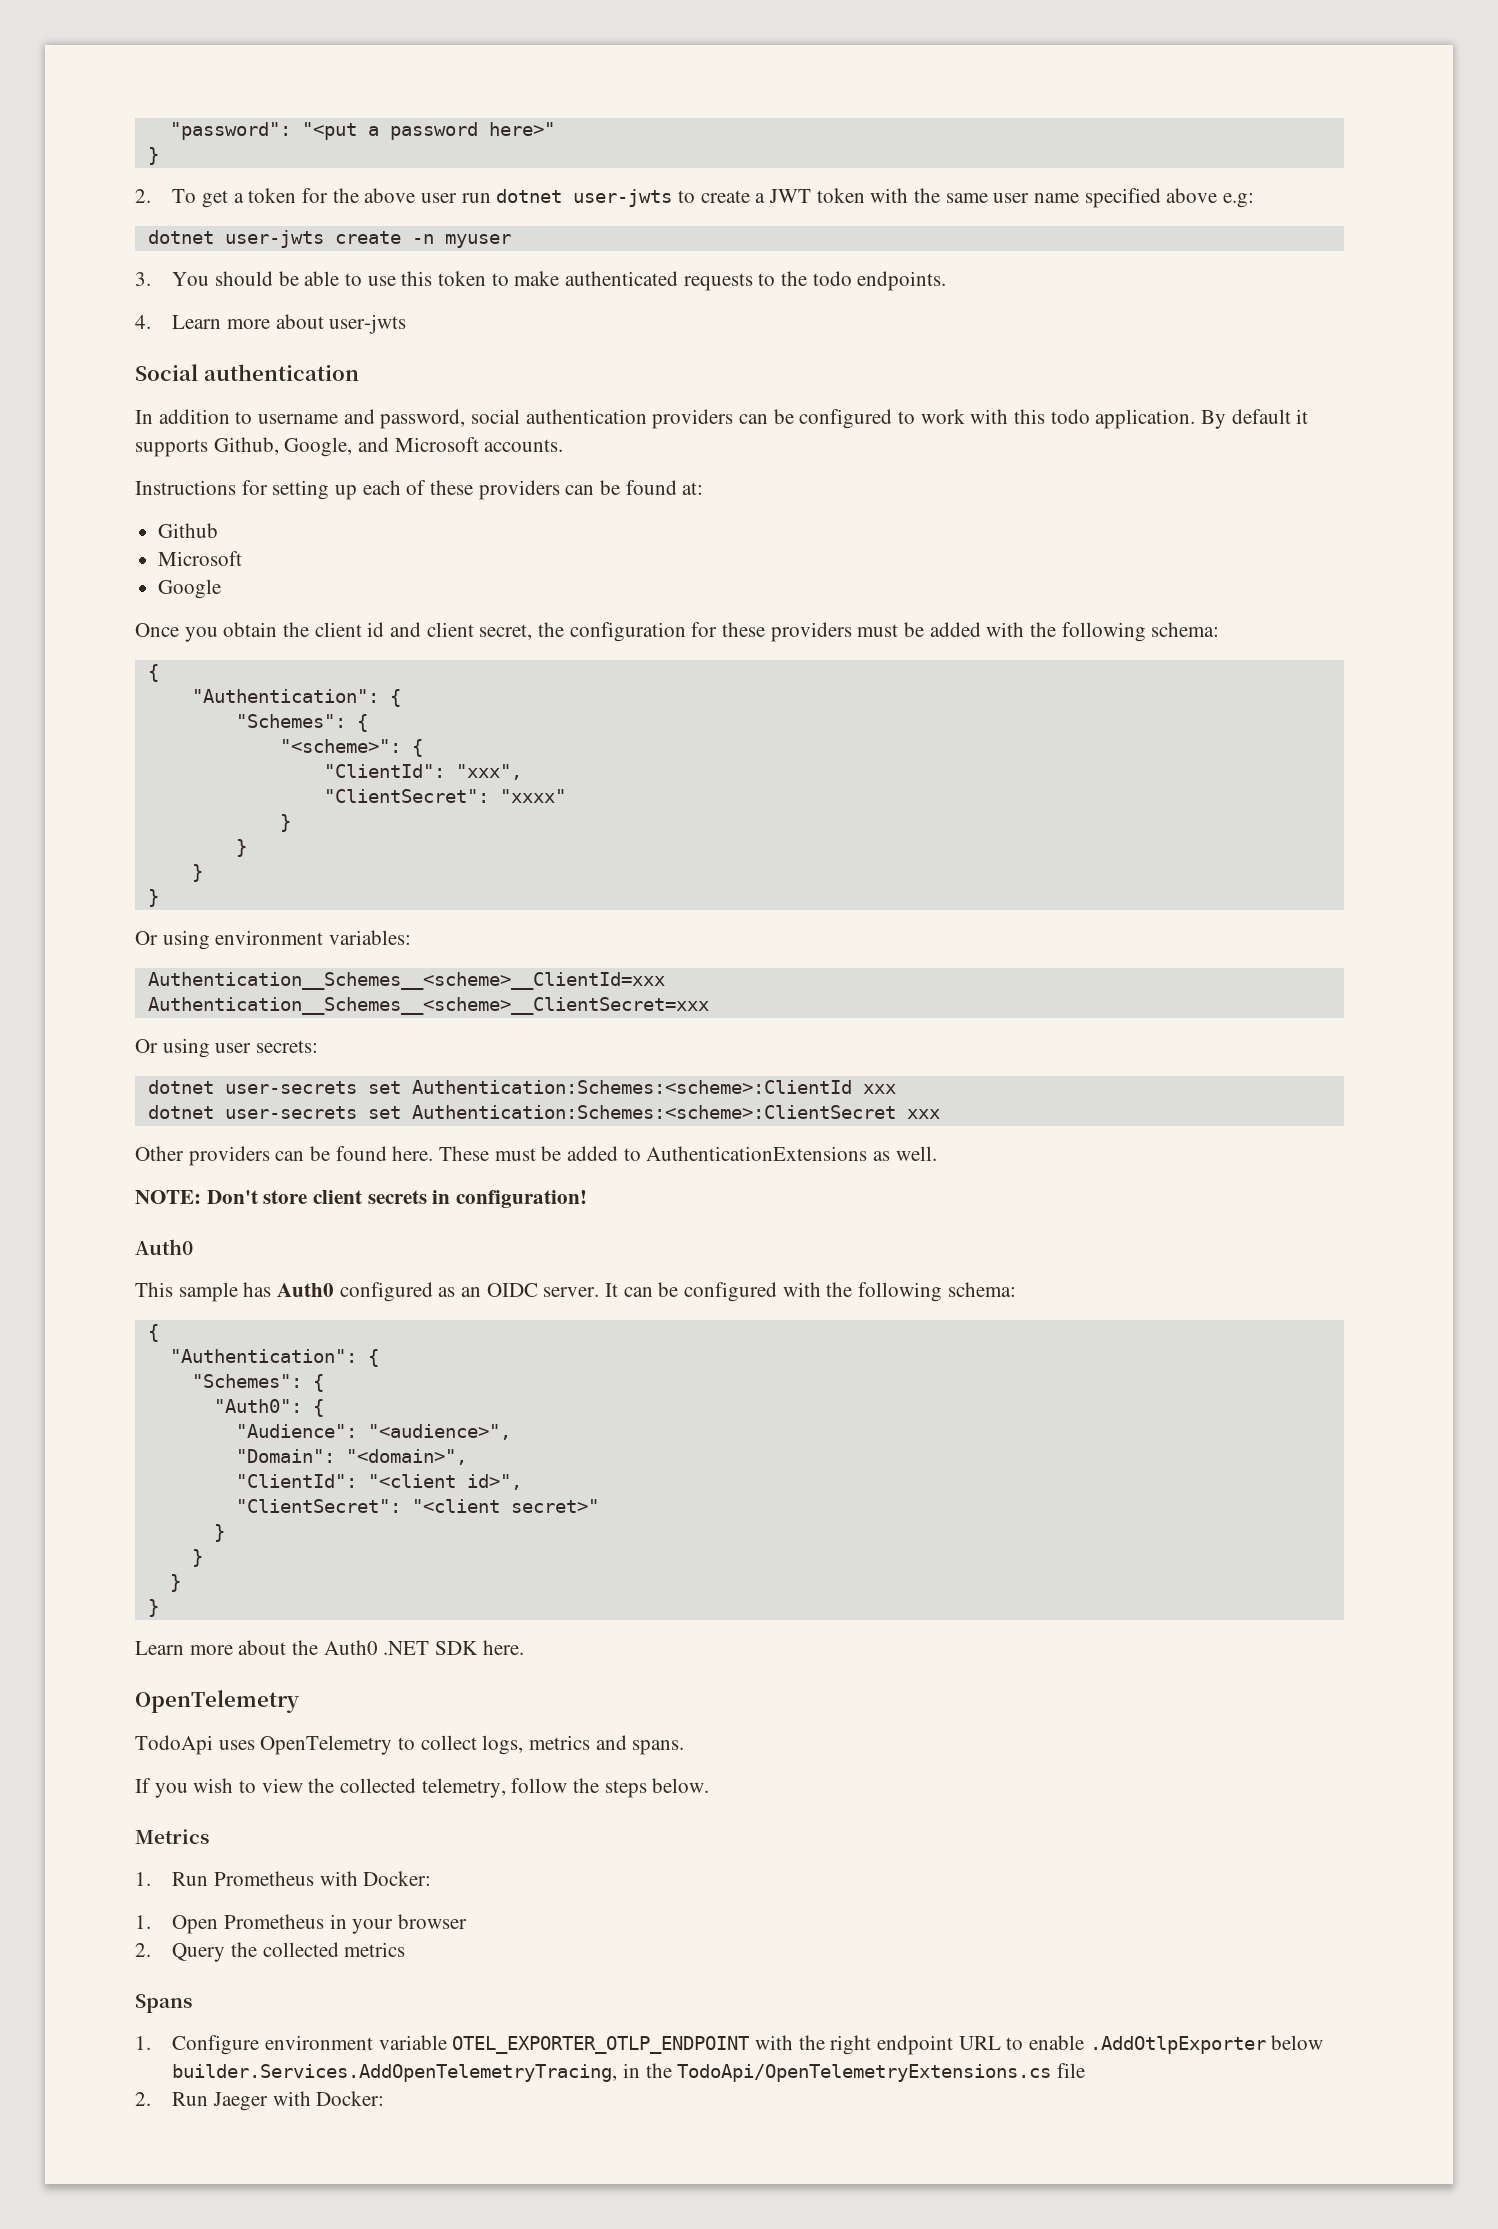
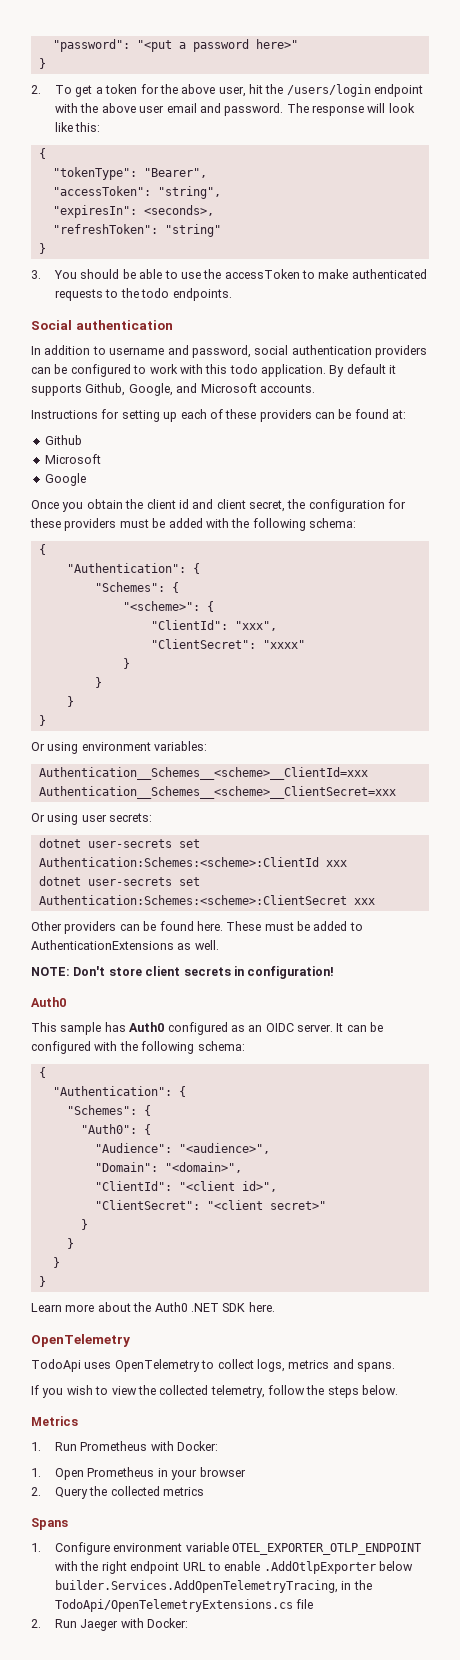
- 2. To get a token for the above user run dotnet user-jwts to create a JWT token with the same user name specified above e.g:
- dotnet user-jwts create -n myuser
+ 2. To get a token for the above user, hit the /users/login endpoint with the above user email and password. The response will look like this:
+ {
+ "tokenType": "Bearer",
+ "accessToken": "string",
+ "expiresIn": <seconds>,
+ "refreshToken": "string"
+ }
- 3. You should be able to use this token to make authenticated requests to the todo endpoints.
+ 3. You should be able to use the accessToken to make authenticated requests to the todo endpoints.
- 4. Learn more about user-jwts

